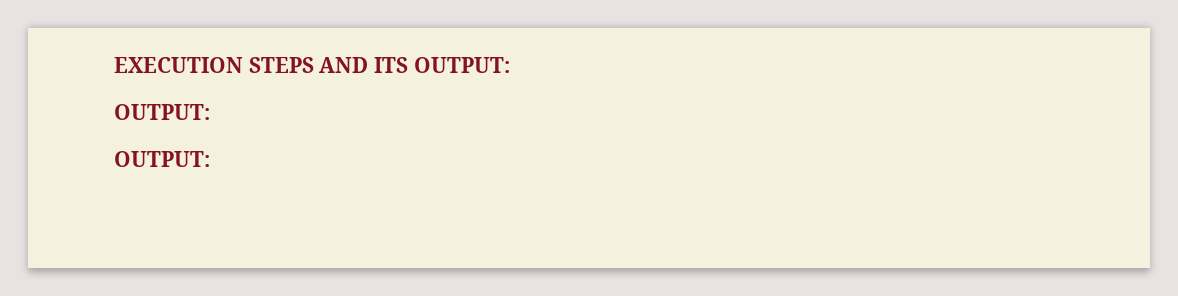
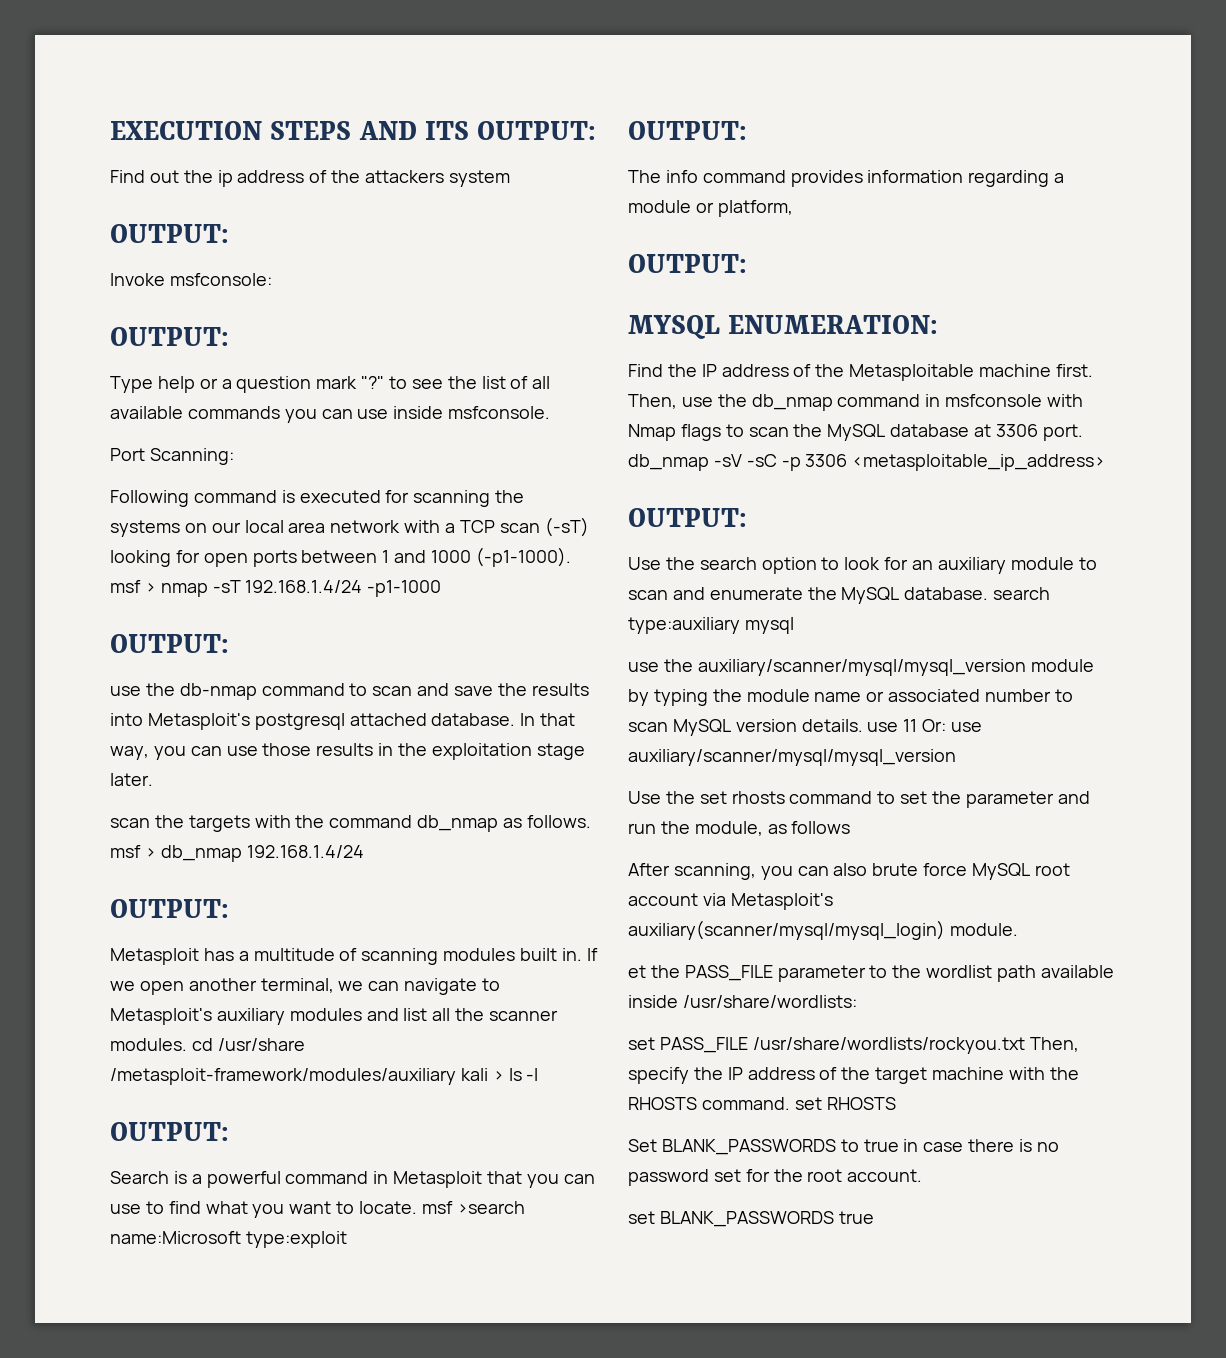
  EXECUTION STEPS AND ITS OUTPUT:
+ Find out the ip address of the attackers system
  OUTPUT:
+ Invoke msfconsole:
  OUTPUT:
+ Type help or a question mark "?" to see the list of all available commands you can use inside msfconsole.
+ Port Scanning:
+ Following command is executed for scanning the systems on our local area network with a TCP scan (-sT) looking for open ports between 1 and 1000 (-p1-1000). msf > nmap -sT 192.168.1.4/24 -p1-1000
+ OUTPUT:
+ use the db-nmap command to scan and save the results into Metasploit's postgresql attached database. In that way, you can use those results in the exploitation stage later.
+ scan the targets with the command db_nmap as follows. msf > db_nmap 192.168.1.4/24
+ OUTPUT:
+ Metasploit has a multitude of scanning modules built in. If we open another terminal, we can navigate to Metasploit's auxiliary modules and list all the scanner modules. cd /usr/share /metasploit-framework/modules/auxiliary kali > ls -l
+ OUTPUT:
+ Search is a powerful command in Metasploit that you can use to find what you want to locate. msf >search name:Microsoft type:exploit
+ OUTPUT:
+ The info command provides information regarding a module or platform,
+ OUTPUT:
+ MYSQL ENUMERATION:
+ Find the IP address of the Metasploitable machine first. Then, use the db_nmap command in msfconsole with Nmap flags to scan the MySQL database at 3306 port. db_nmap -sV -sC -p 3306 <metasploitable_ip_address>
+ OUTPUT:
+ Use the search option to look for an auxiliary module to scan and enumerate the MySQL database. search type:auxiliary mysql
+ use the auxiliary/scanner/mysql/mysql_version module by typing the module name or associated number to scan MySQL version details. use 11 Or: use auxiliary/scanner/mysql/mysql_version
+ Use the set rhosts command to set the parameter and run the module, as follows
+ After scanning, you can also brute force MySQL root account via Metasploit's auxiliary(scanner/mysql/mysql_login) module.
+ et the PASS_FILE parameter to the wordlist path available inside /usr/share/wordlists:
+ set PASS_FILE /usr/share/wordlists/rockyou.txt Then, specify the IP address of the target machine with the RHOSTS command. set RHOSTS
+ Set BLANK_PASSWORDS to true in case there is no password set for the root account.
+ set BLANK_PASSWORDS true

